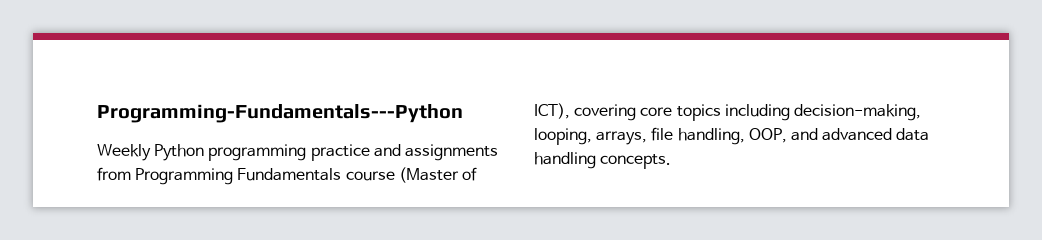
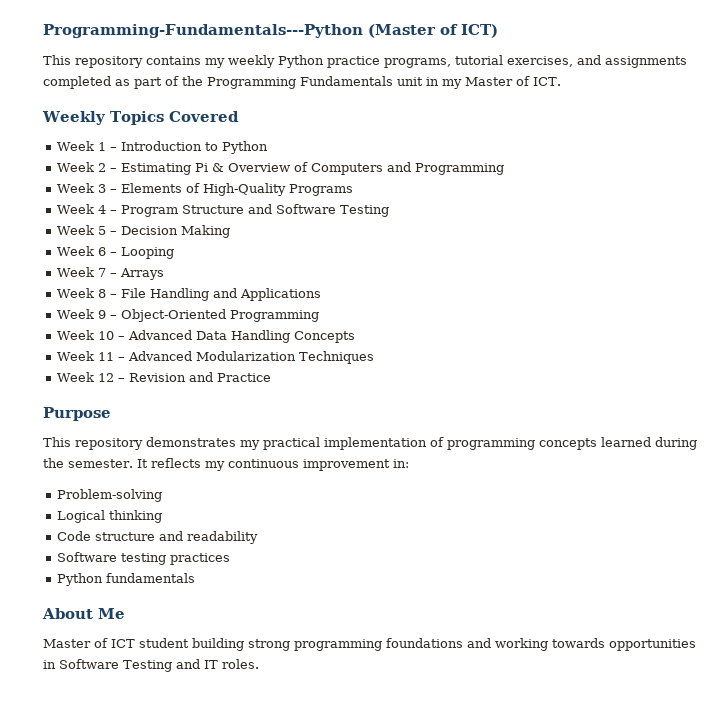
- Programming-Fundamentals---Python
- Weekly Python programming practice and assignments from Programming Fundamentals course (Master of ICT), covering core topics including decision-making, looping, arrays, file handling, OOP, and advanced data handling concepts.
+ Programming-Fundamentals---Python (Master of ICT)
+ This repository contains my weekly Python practice programs, tutorial exercises, and assignments completed as part of the Programming Fundamentals unit in my Master of ICT.
+ Weekly Topics Covered
+ Week 1 – Introduction to Python
+ Week 2 – Estimating Pi & Overview of Computers and Programming
+ Week 3 – Elements of High-Quality Programs
+ Week 4 – Program Structure and Software Testing
+ Week 5 – Decision Making
+ Week 6 – Looping
+ Week 7 – Arrays
+ Week 8 – File Handling and Applications
+ Week 9 – Object-Oriented Programming
+ Week 10 – Advanced Data Handling Concepts
+ Week 11 – Advanced Modularization Techniques
+ Week 12 – Revision and Practice
+ Purpose
+ This repository demonstrates my practical implementation of programming concepts learned during the semester. It reflects my continuous improvement in:
+ Problem-solving
+ Logical thinking
+ Code structure and readability
+ Software testing practices
+ Python fundamentals
+ About Me
+ Master of ICT student building strong programming foundations and working towards opportunities in Software Testing and IT roles.

